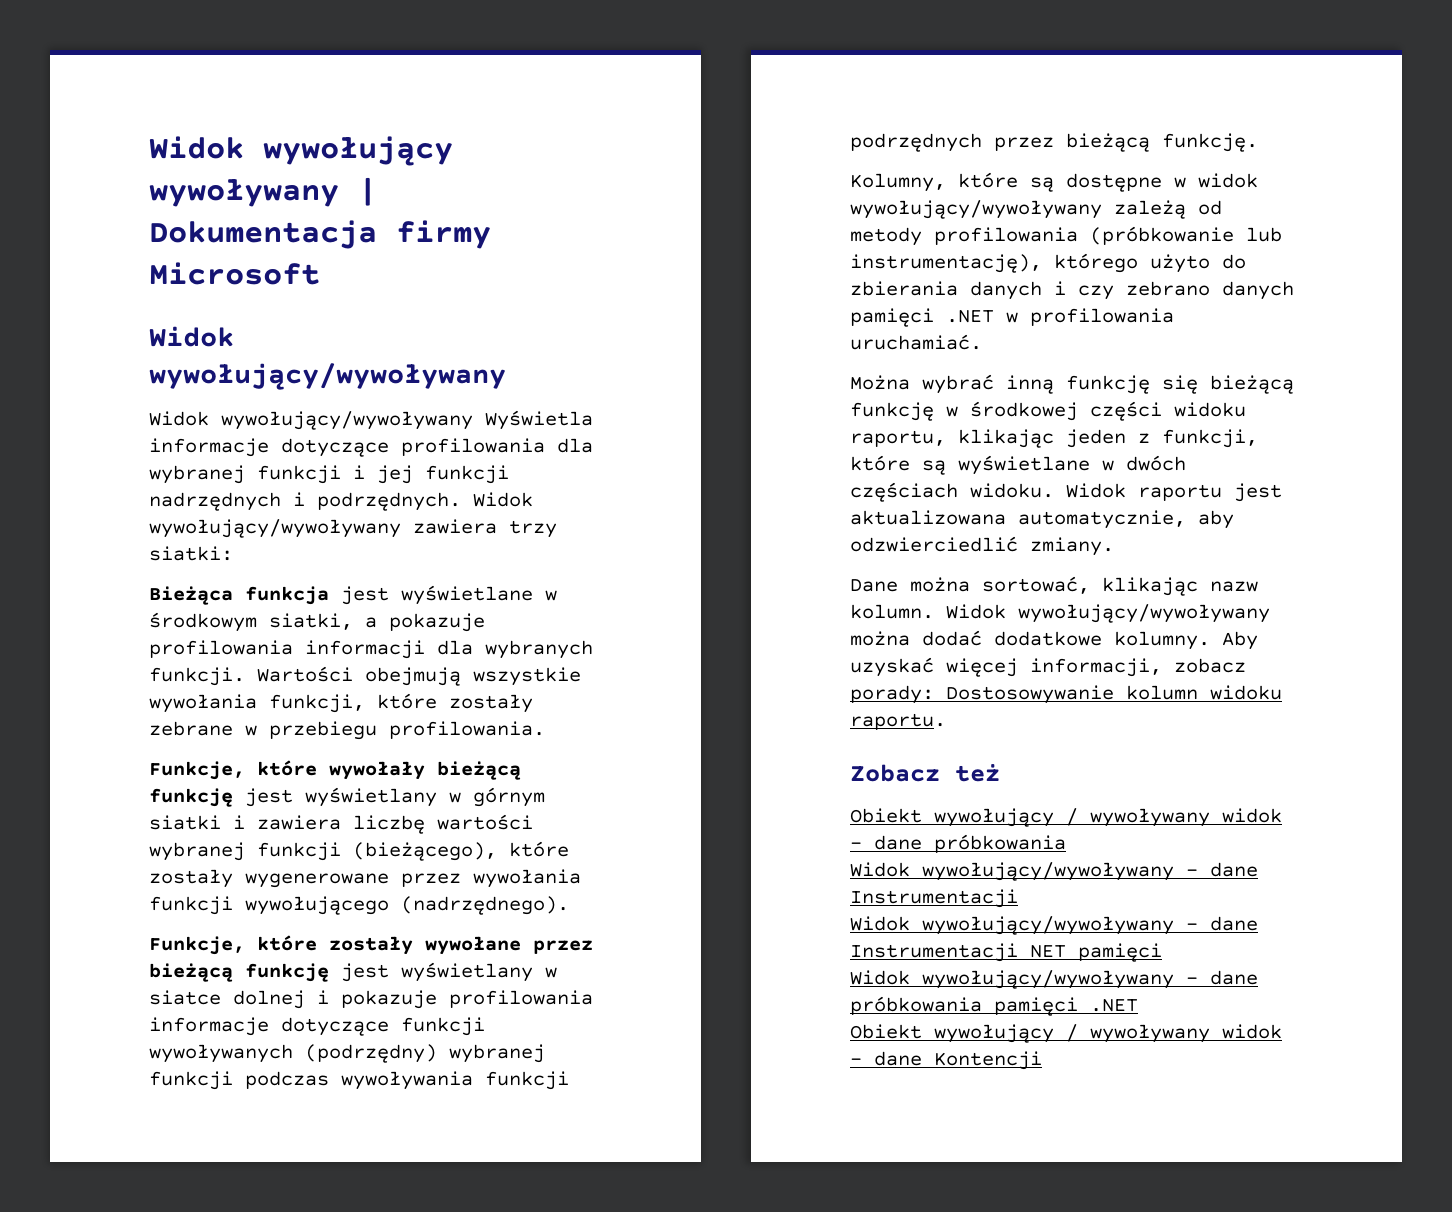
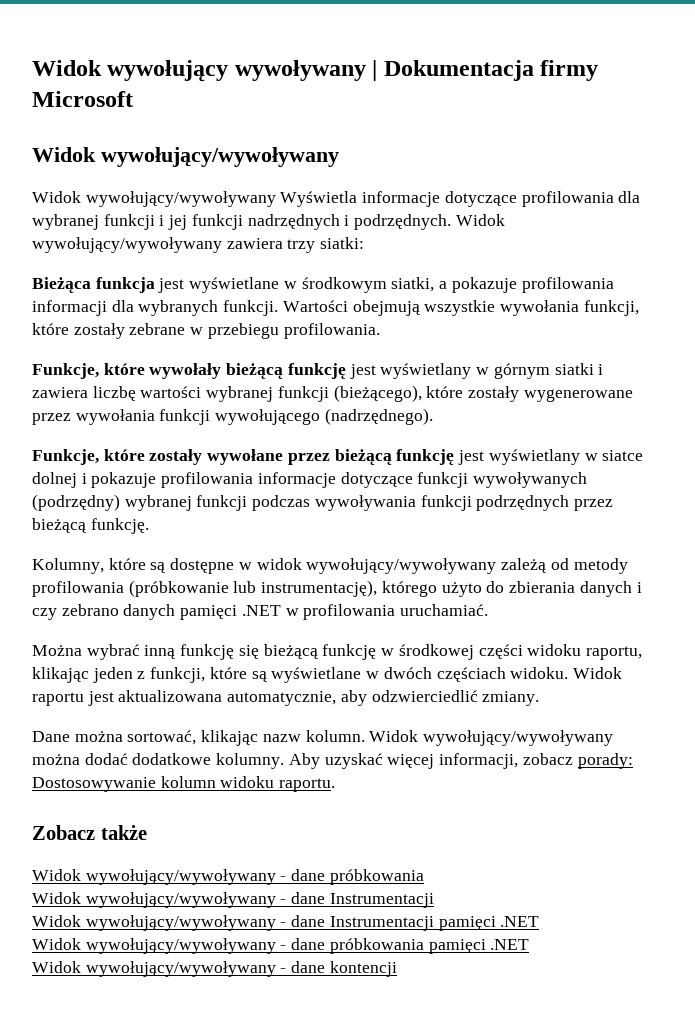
- Zobacz też
- Obiekt wywołujący / wywoływany widok - dane próbkowania
+ Zobacz także
+ Widok wywołujący/wywoływany - dane próbkowania
- Widok wywołujący/wywoływany - dane Instrumentacji NET pamięci
+ Widok wywołujący/wywoływany - dane Instrumentacji pamięci .NET
- Obiekt wywołujący / wywoływany widok - dane Kontencji
+ Widok wywołujący/wywoływany - dane kontencji

